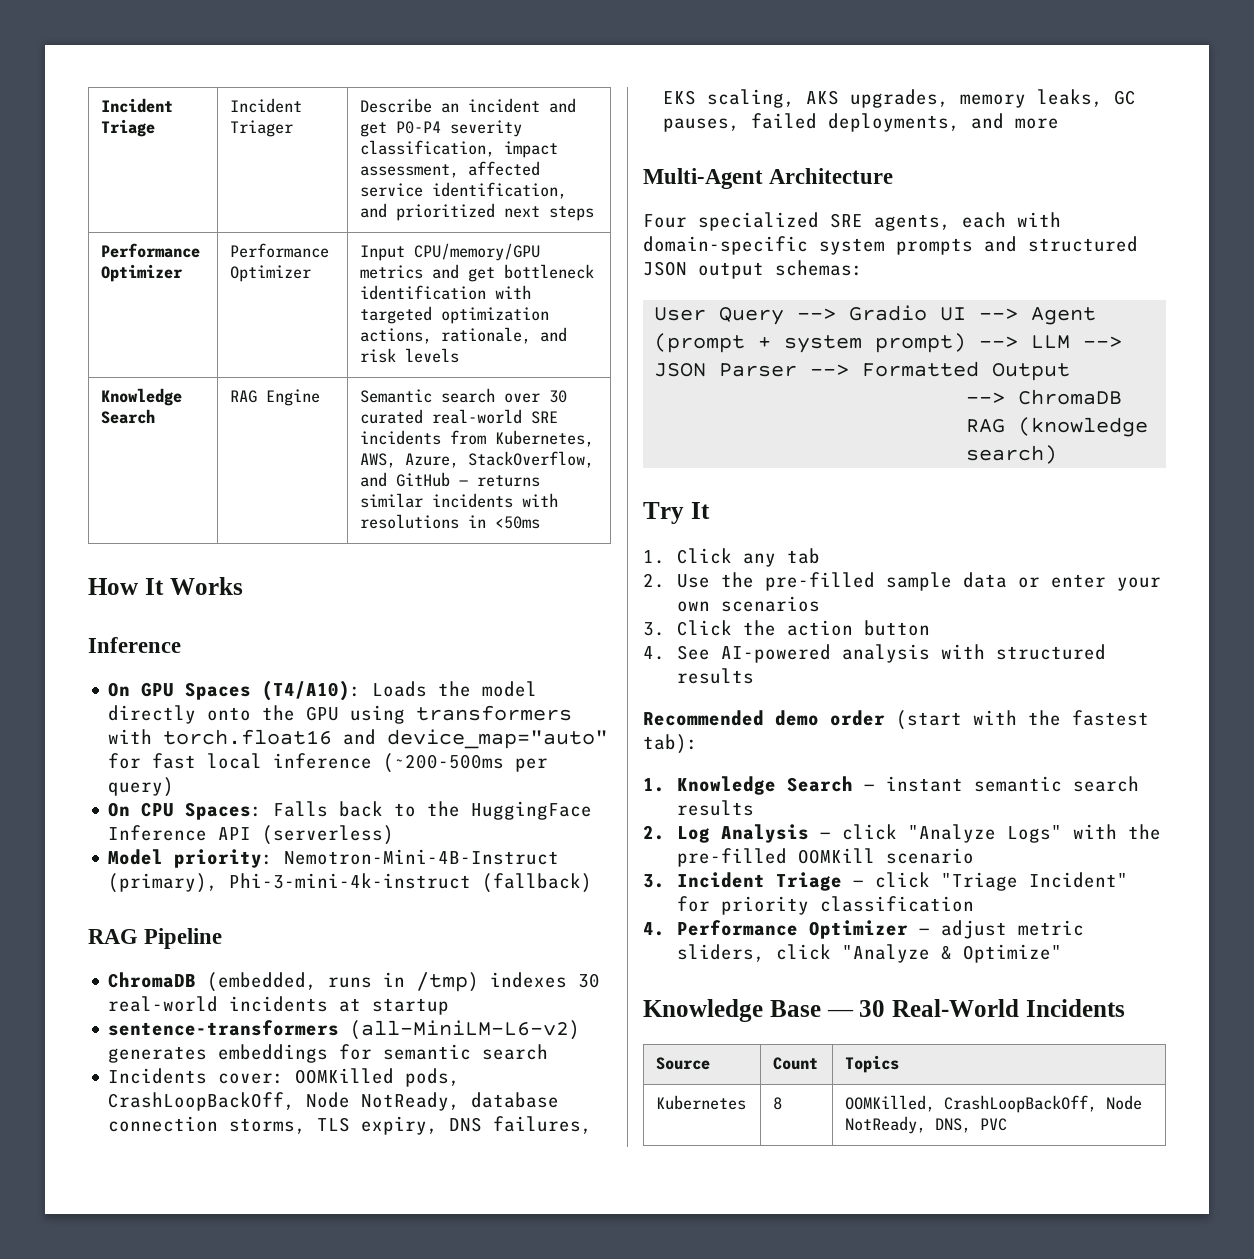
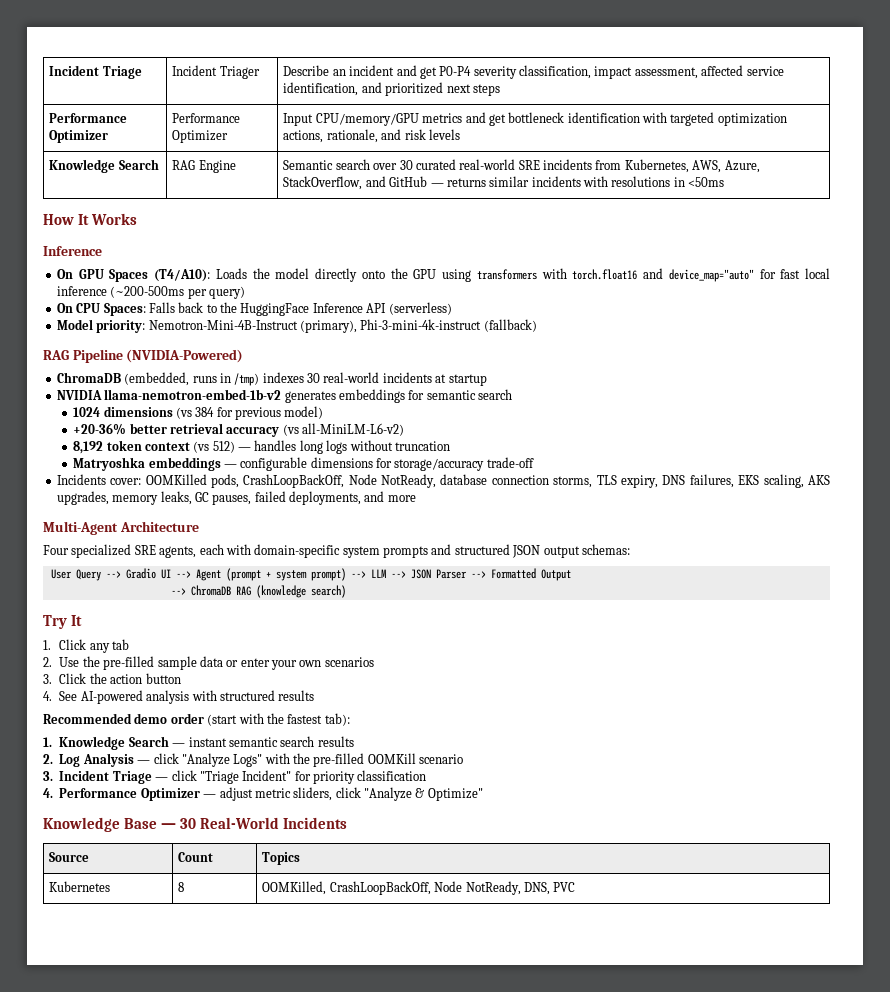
- RAG Pipeline
+ RAG Pipeline (NVIDIA-Powered)
- sentence-transformers (all-MiniLM-L6-v2) generates embeddings for semantic search
+ NVIDIA llama-nemotron-embed-1b-v2 generates embeddings for semantic search
+ 1024 dimensions (vs 384 for previous model)
+ +20-36% better retrieval accuracy (vs all-MiniLM-L6-v2)
+ 8,192 token context (vs 512) — handles long logs without truncation
+ Matryoshka embeddings — configurable dimensions for storage/accuracy trade-off

